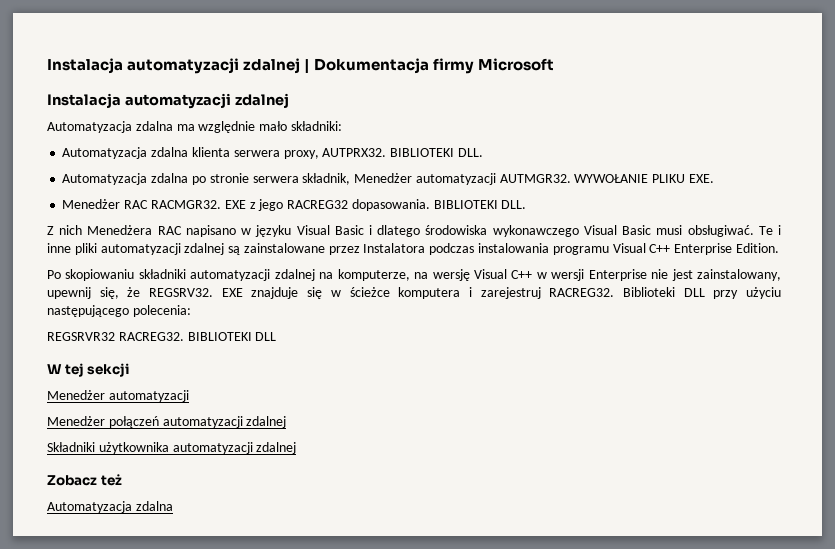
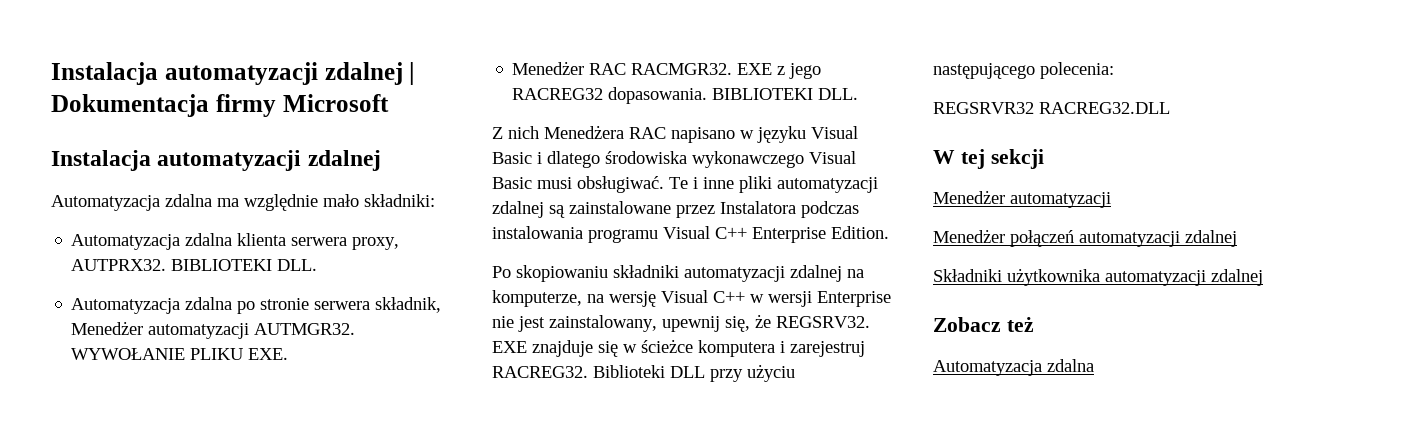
- REGSRVR32 RACREG32. BIBLIOTEKI DLL
+ REGSRVR32 RACREG32.DLL

